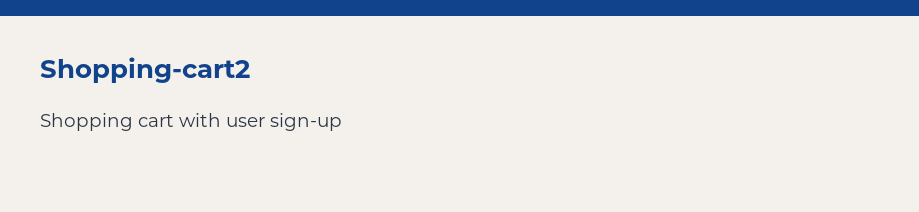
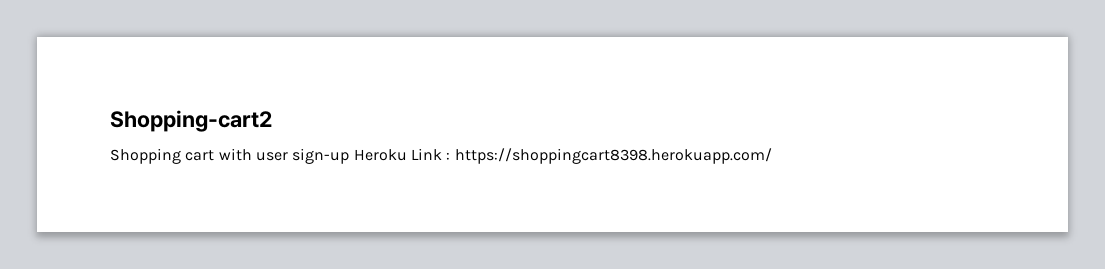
- Shopping cart with user sign-up
+ Shopping cart with user sign-up Heroku Link : https://shoppingcart8398.herokuapp.com/

